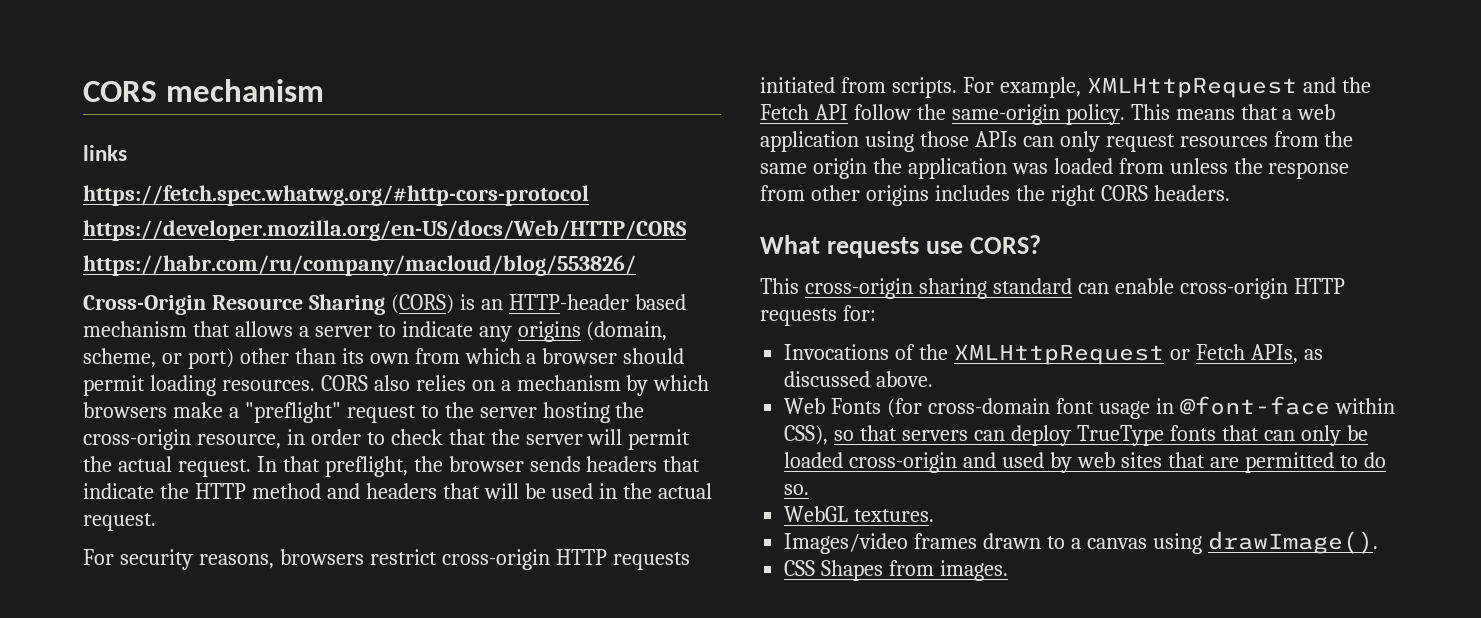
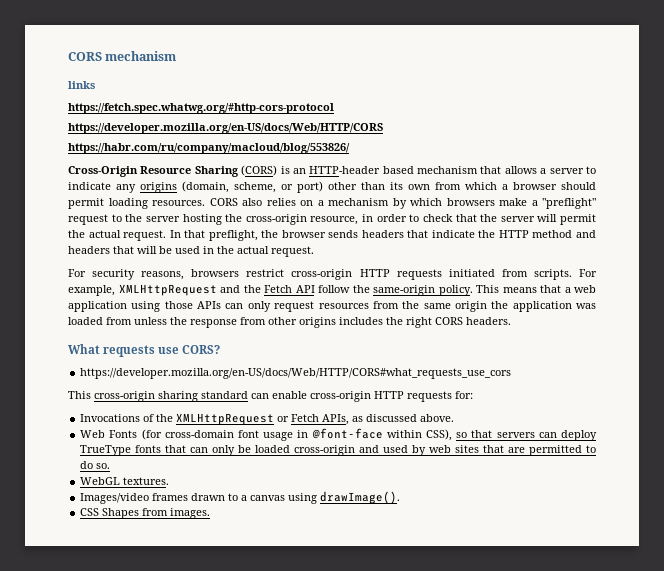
+ https://developer.mozilla.org/en-US/docs/Web/HTTP/CORS#what_requests_use_cors

